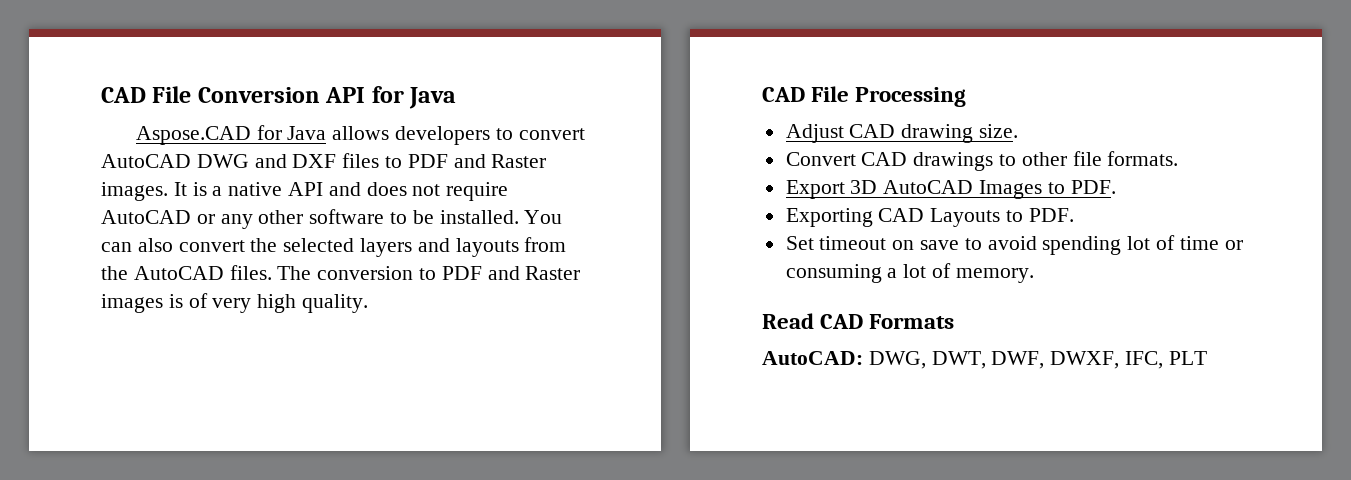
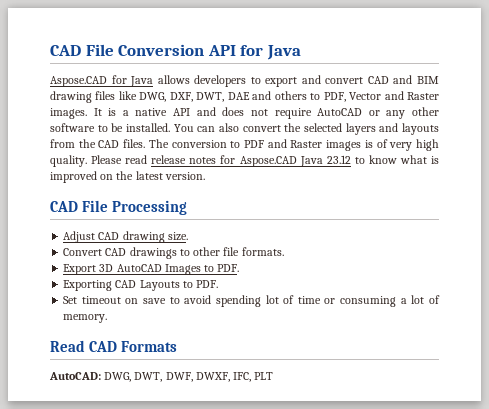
- Aspose.CAD for Java allows developers to convert AutoCAD DWG and DXF files to PDF and Raster images.
+ Aspose.CAD for Java allows developers to export and convert CAD and BIM drawing files like DWG, DXF, DWT, DAE and others to PDF, Vector and Raster images.
- You can also convert the selected layers and layouts from the AutoCAD files.
+ You can also convert the selected layers and layouts from the CAD files.
+ Please read release notes for Aspose.CAD Java 23.12 to know what is improved on the latest version.

